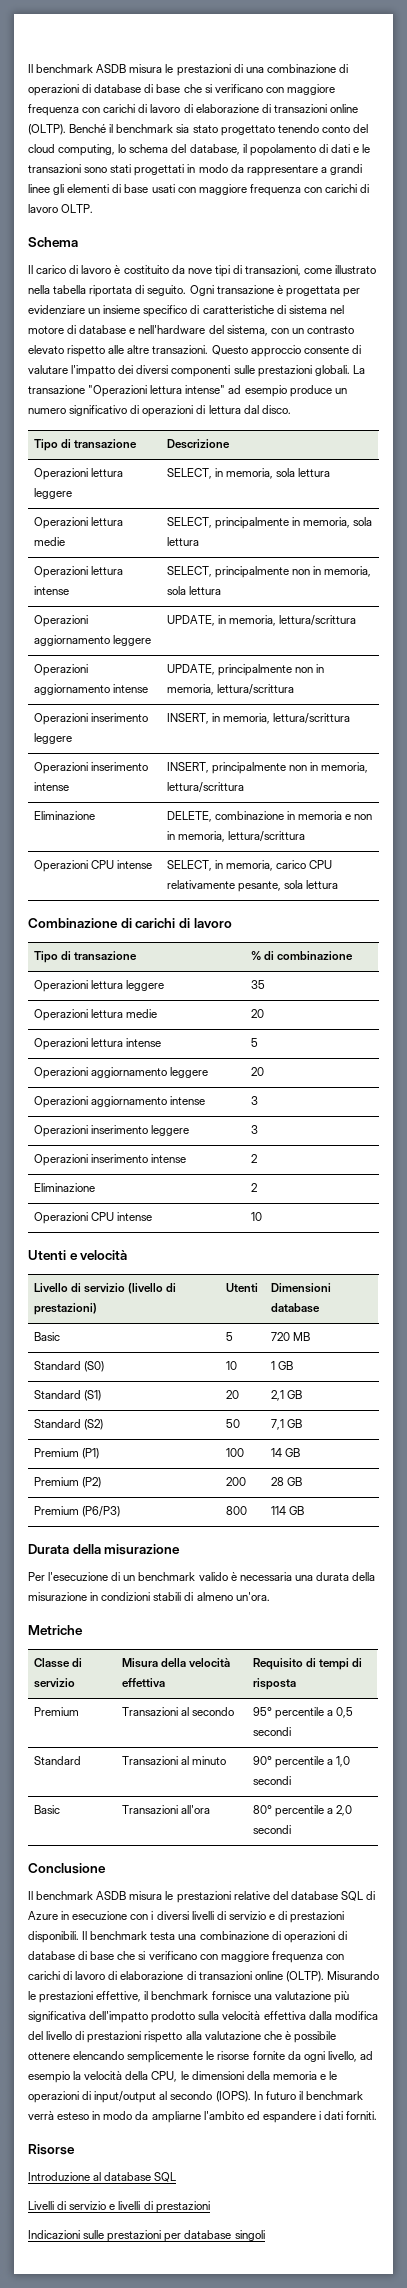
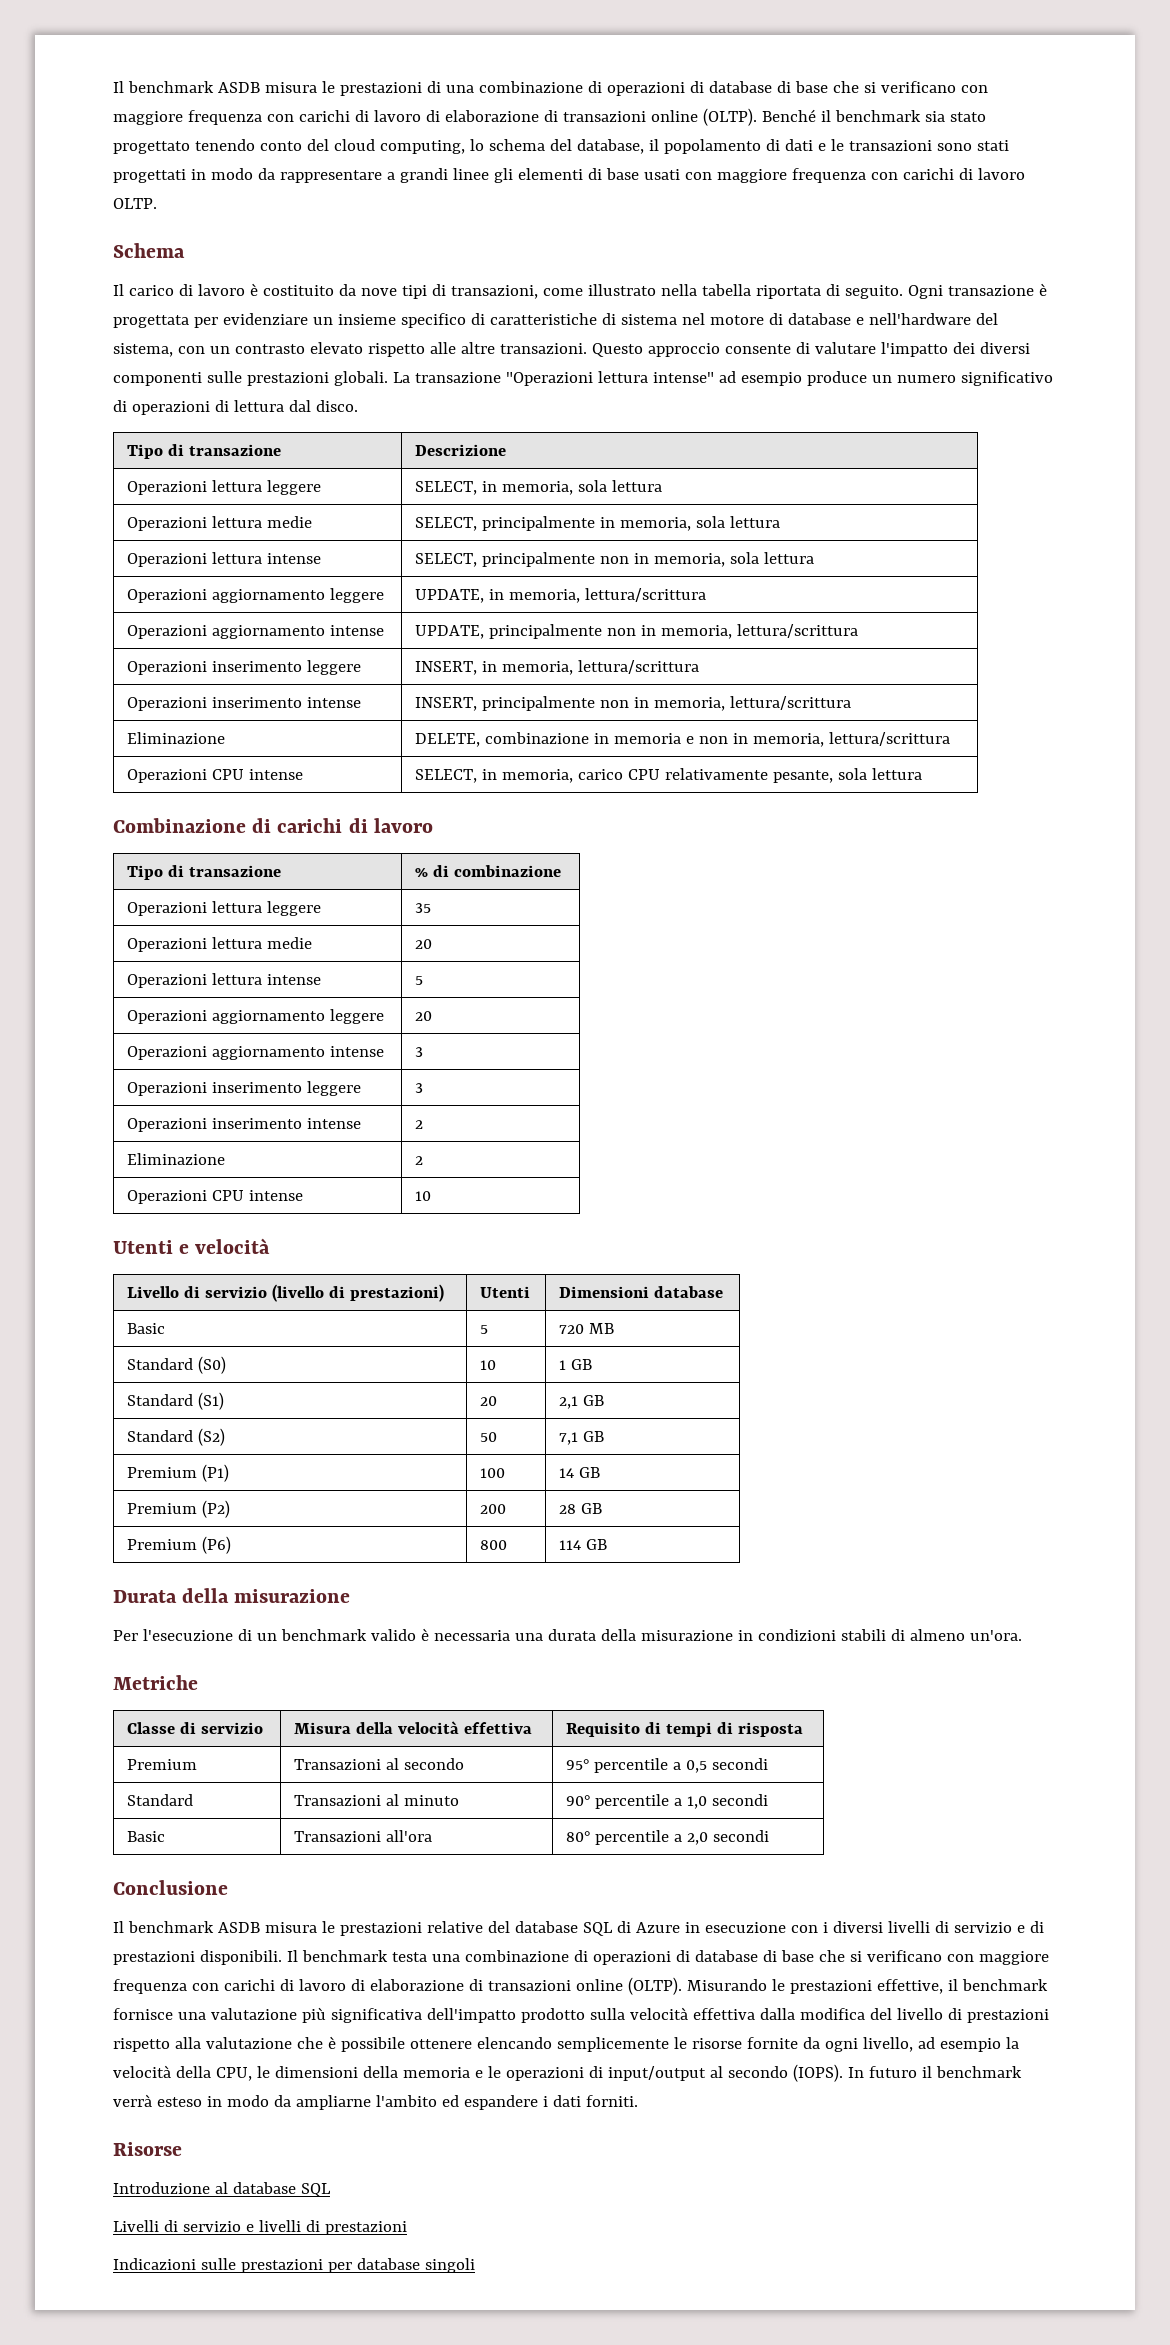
- Premium (P6/P3) | 800 | 114 GB
+ Premium (P6) | 800 | 114 GB

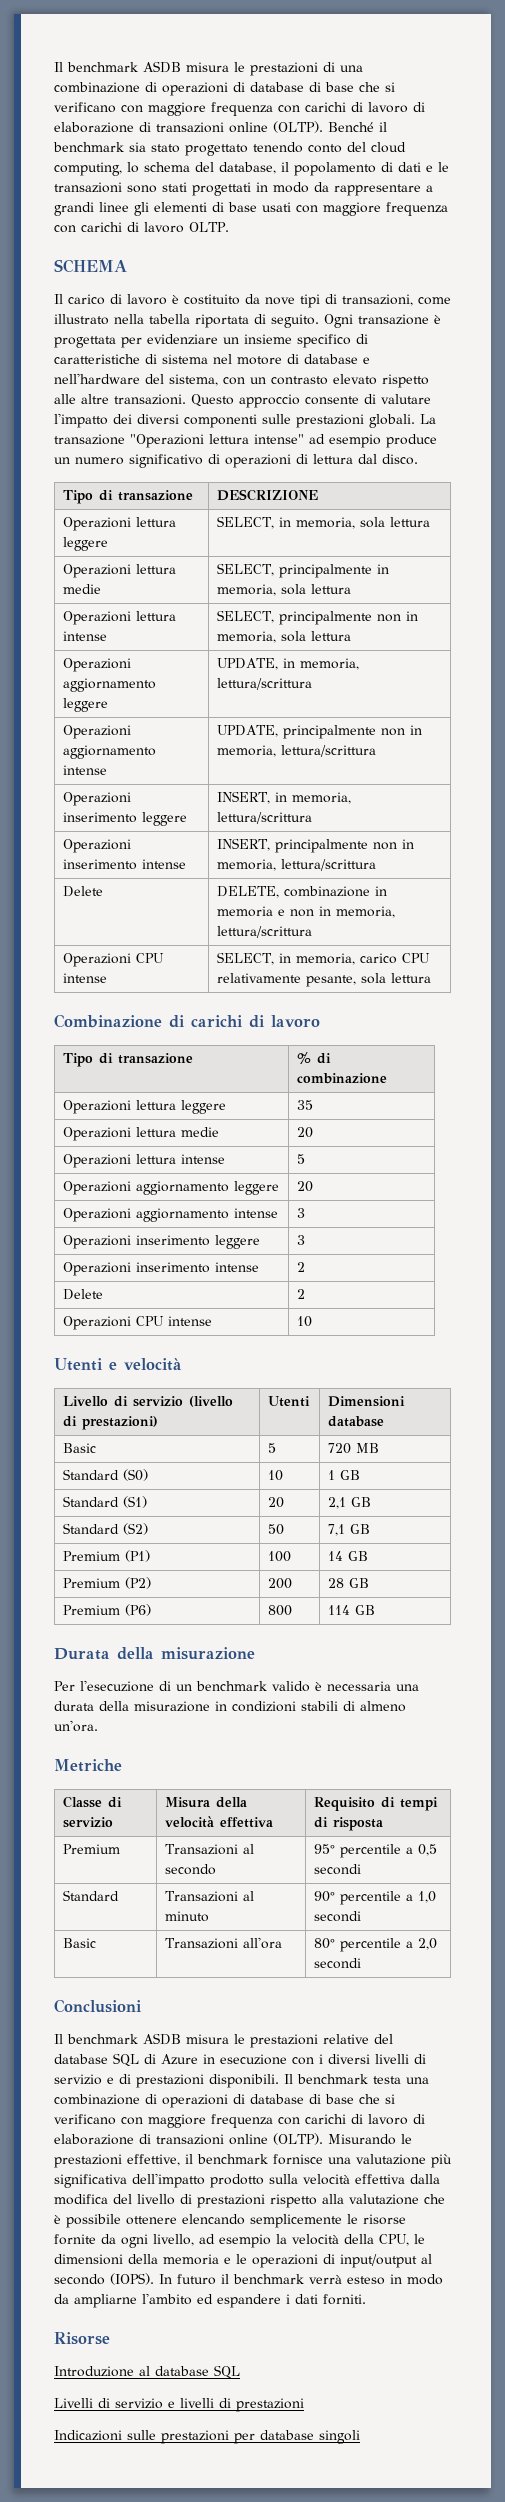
- Schema
+ SCHEMA
- Tipo di transazione | Descrizione
+ Tipo di transazione | DESCRIZIONE
- Eliminazione | DELETE, combinazione in memoria e non in memoria, lettura/scrittura
+ Delete | DELETE, combinazione in memoria e non in memoria, lettura/scrittura
- Eliminazione | 2
+ Delete | 2
- Conclusione
+ Conclusioni

